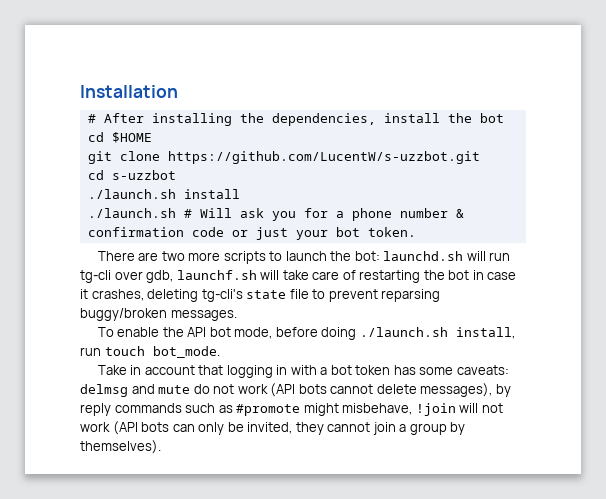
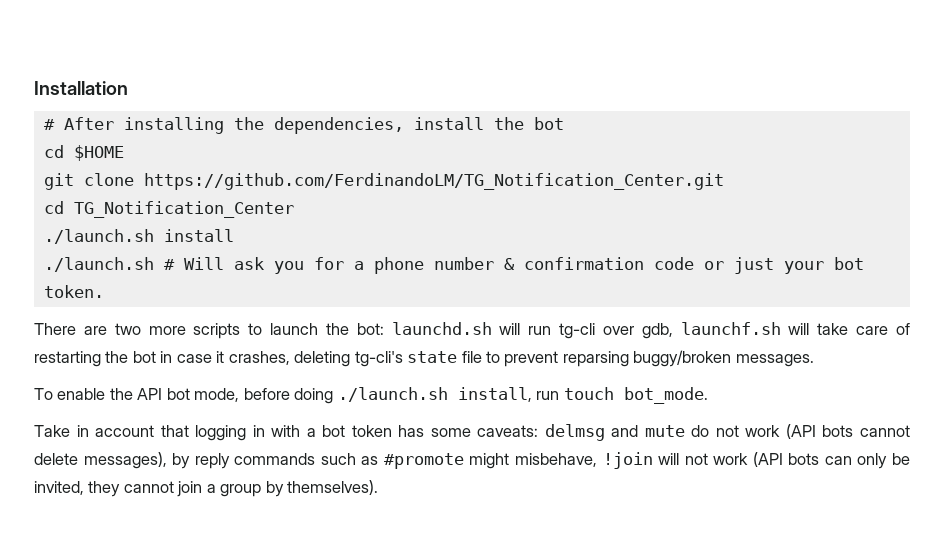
- git clone https://github.com/LucentW/s-uzzbot.git
- cd s-uzzbot
+ git clone https://github.com/FerdinandoLM/TG_Notification_Center.git
+ cd TG_Notification_Center

